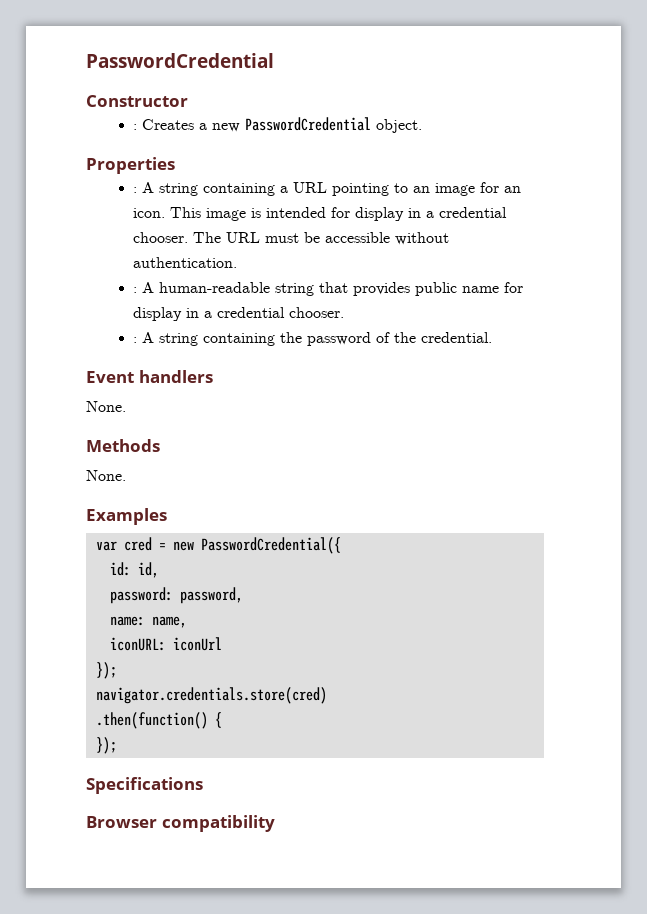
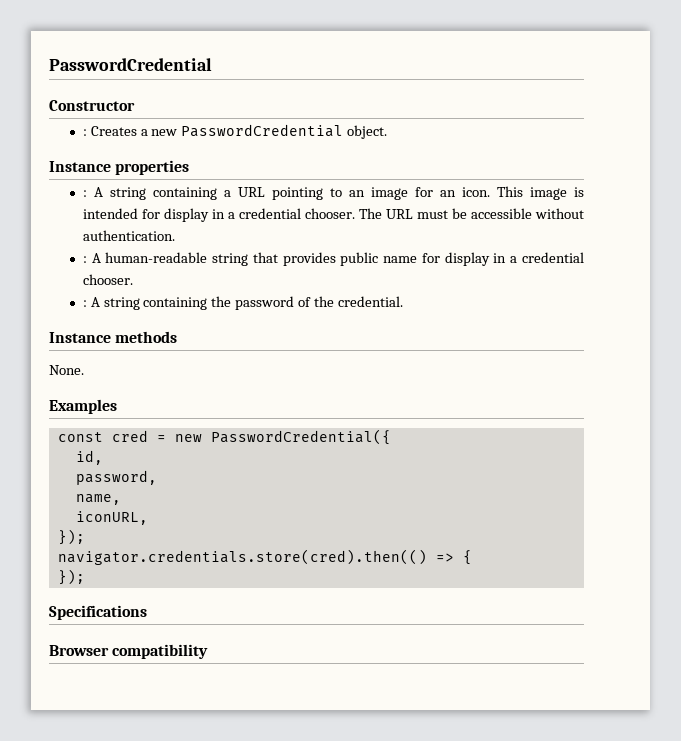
- Properties
+ Instance properties
- Event handlers
- None.
- Methods
+ Instance methods
- var cred = new PasswordCredential({
+ const cred = new PasswordCredential({
- id: id,
+ id,
- password: password,
+ password,
- name: name,
+ name,
- iconURL: iconUrl
+ iconURL,
  });
- navigator.credentials.store(cred)
- .then(function() {
+ navigator.credentials.store(cred).then(() => {

